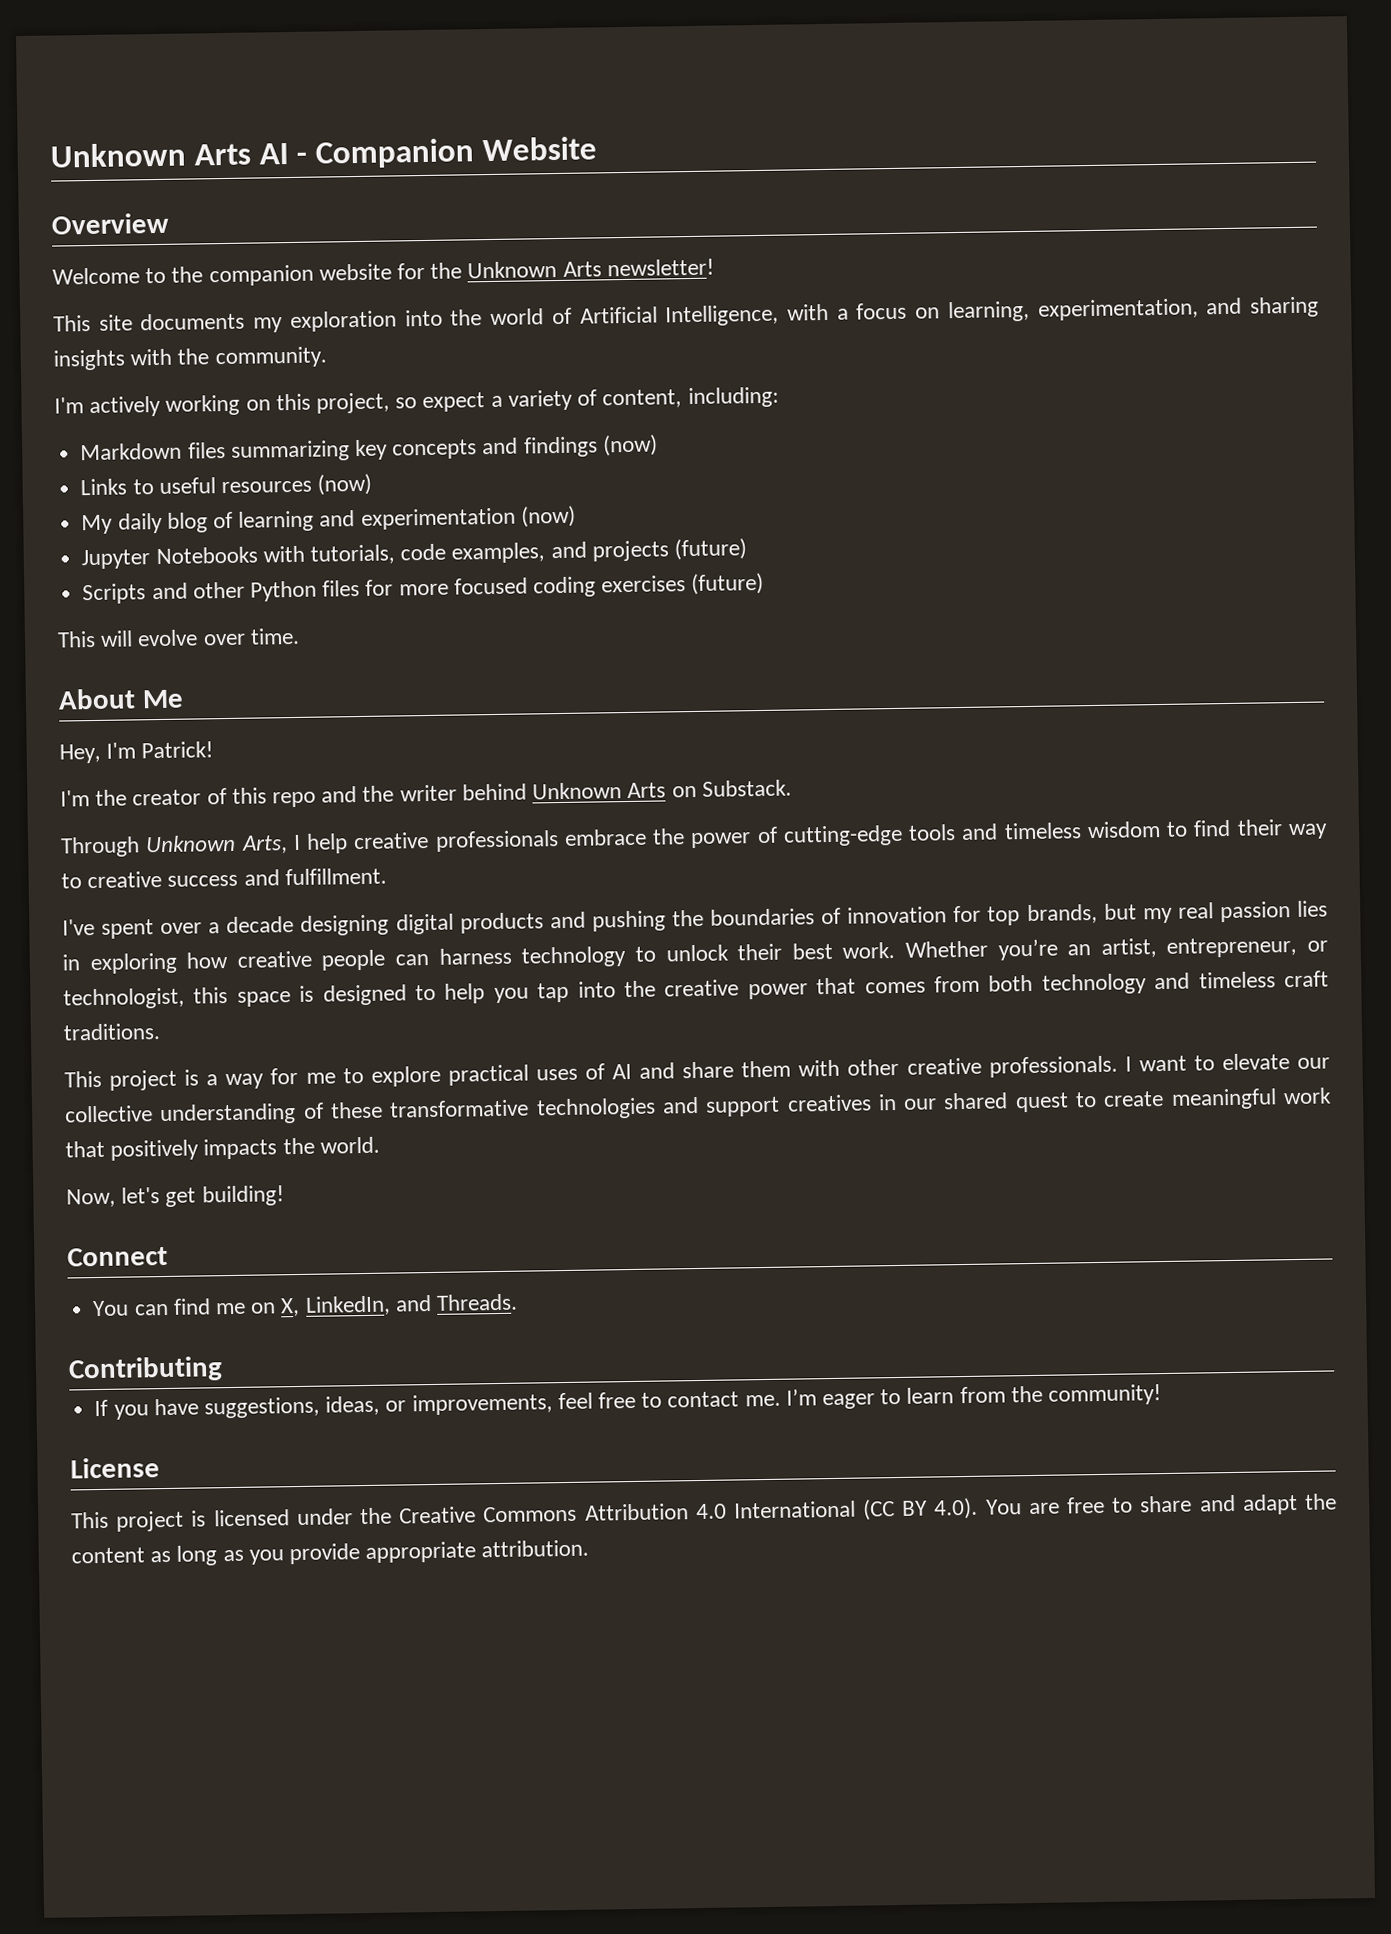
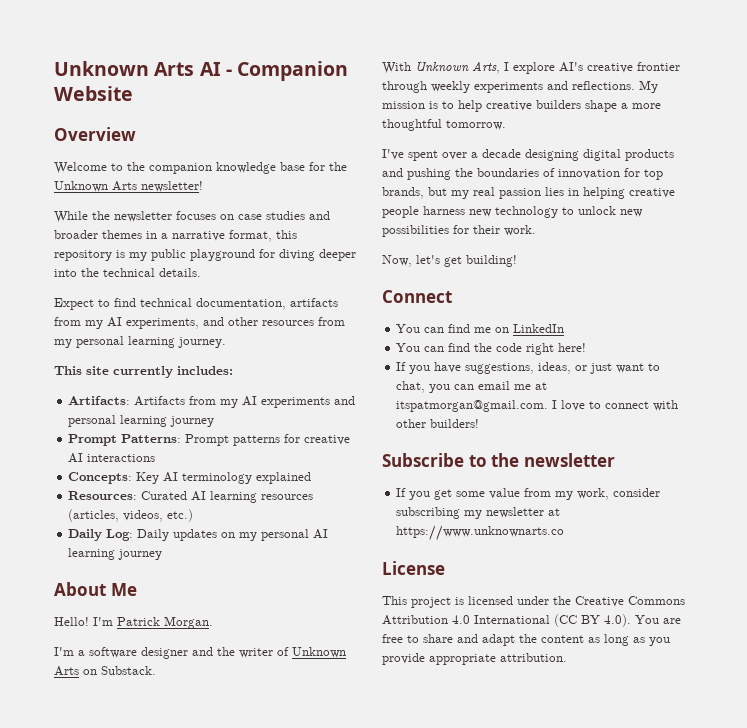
- Welcome to the companion website for the Unknown Arts newsletter!
+ Welcome to the companion knowledge base for the Unknown Arts newsletter!
- This site documents my exploration into the world of Artificial Intelligence, with a focus on learning, experimentation, and sharing insights with the community.
- I'm actively working on this project, so expect a variety of content, including:
- Markdown files summarizing key concepts and findings (now)
- Links to useful resources (now)
- My daily blog of learning and experimentation (now)
- Jupyter Notebooks with tutorials, code examples, and projects (future)
- Scripts and other Python files for more focused coding exercises (future)
- This will evolve over time.
+ While the newsletter focuses on case studies and broader themes in a narrative format, this repository is my public playground for diving deeper into the technical details.
+ Expect to find technical documentation, artifacts from my AI experiments, and other resources from my personal learning journey.
+ This site currently includes:
+ Artifacts: Artifacts from my AI experiments and personal learning journey
+ Prompt Patterns: Prompt patterns for creative AI interactions
+ Concepts: Key AI terminology explained
+ Resources: Curated AI learning resources (articles, videos, etc.)
+ Daily Log: Daily updates on my personal AI learning journey
  About Me
- Hey, I'm Patrick!
- I'm the creator of this repo and the writer behind Unknown Arts on Substack.
+ Hello! I'm Patrick Morgan.
+ I'm a software designer and the writer of Unknown Arts on Substack.
- Through Unknown Arts, I help creative professionals embrace the power of cutting-edge tools and timeless wisdom to find their way to creative success and fulfillment.
+ With Unknown Arts, I explore AI's creative frontier through weekly experiments and reflections. My mission is to help creative builders shape a more thoughtful tomorrow.
- I've spent over a decade designing digital products and pushing the boundaries of innovation for top brands, but my real passion lies in exploring how creative people can harness technology to unlock their best work. Whether you’re an artist, entrepreneur, or technologist, this space is designed to help you tap into the creative power that comes from both technology and timeless craft traditions.
- This project is a way for me to explore practical uses of AI and share them with other creative professionals. I want to elevate our collective understanding of these transformative technologies and support creatives in our shared quest to create meaningful work that positively impacts the world.
+ I've spent over a decade designing digital products and pushing the boundaries of innovation for top brands, but my real passion lies in helping creative people harness new technology to unlock new possibilities for their work.
- You can find me on X, LinkedIn, and Threads.
- Contributing
+ You can find me on LinkedIn
+ You can find the code right here!
- If you have suggestions, ideas, or improvements, feel free to contact me. I’m eager to learn from the community!
+ If you have suggestions, ideas, or just want to chat, you can email me at itspatmorgan@gmail.com. I love to connect with other builders!
+ Subscribe to the newsletter
+ If you get some value from my work, consider subscribing my newsletter at https://www.unknownarts.co

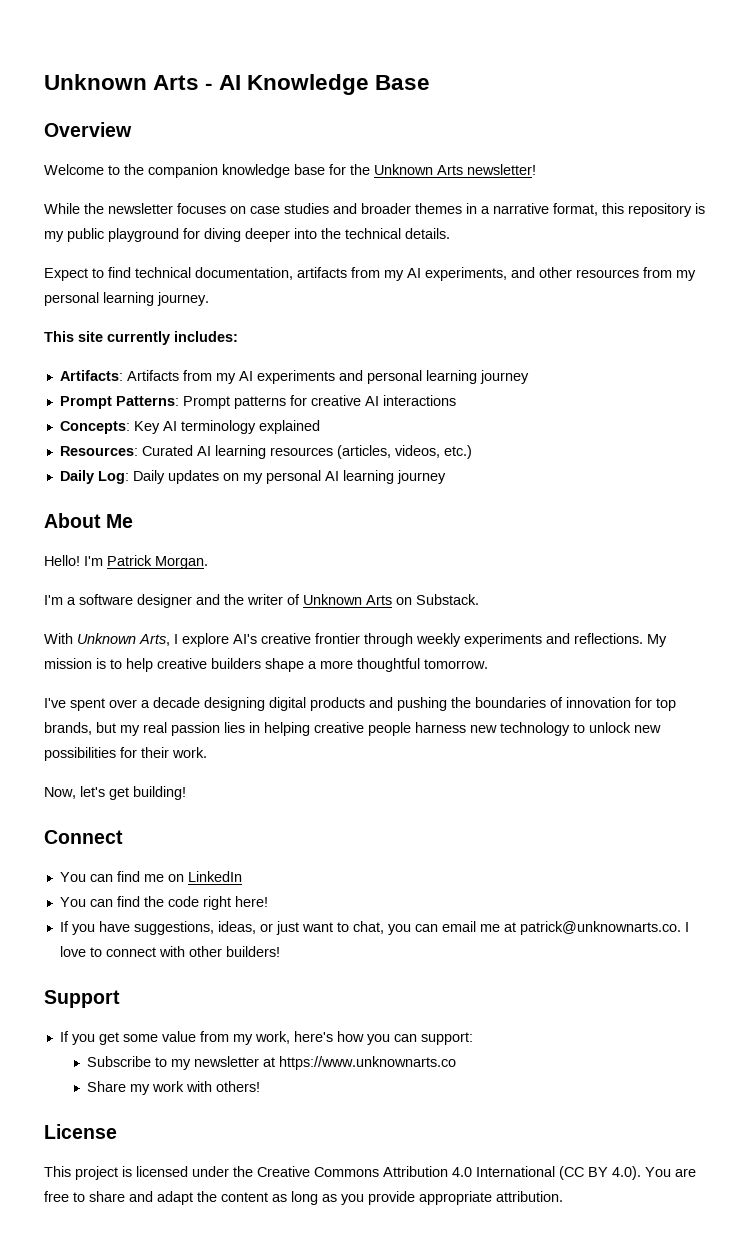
- Unknown Arts AI - Companion Website
+ Unknown Arts - AI Knowledge Base
- If you have suggestions, ideas, or just want to chat, you can email me at itspatmorgan@gmail.com. I love to connect with other builders!
+ If you have suggestions, ideas, or just want to chat, you can email me at patrick@unknownarts.co. I love to connect with other builders!
- Subscribe to the newsletter
+ Support
- If you get some value from my work, consider subscribing my newsletter at https://www.unknownarts.co
+ If you get some value from my work, here's how you can support:
+ Subscribe to my newsletter at https://www.unknownarts.co
+ Share my work with others!

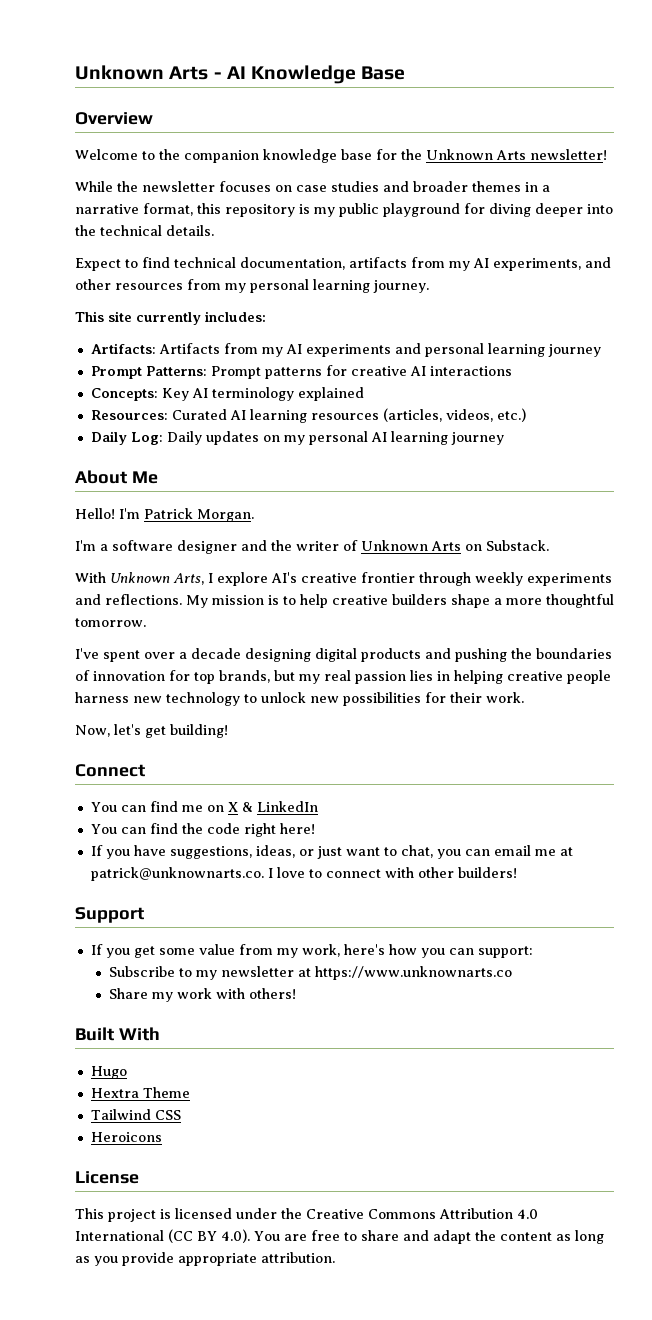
- You can find me on LinkedIn
+ You can find me on X & LinkedIn
+ Built With
+ Hugo
+ Hextra Theme
+ Tailwind CSS
+ Heroicons

